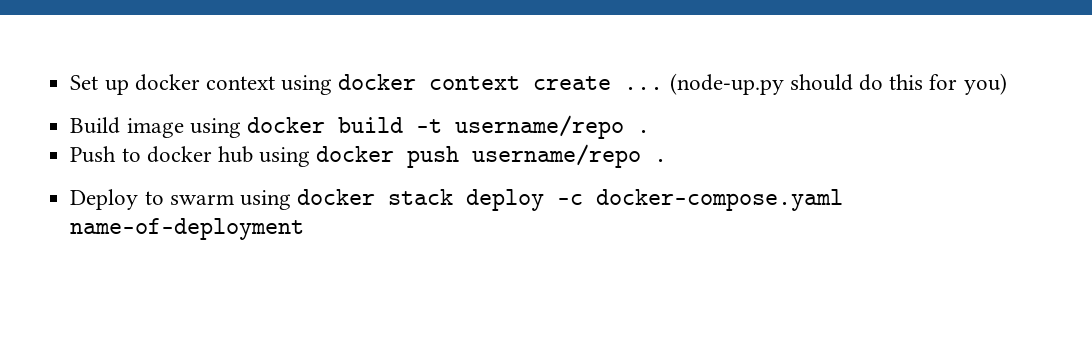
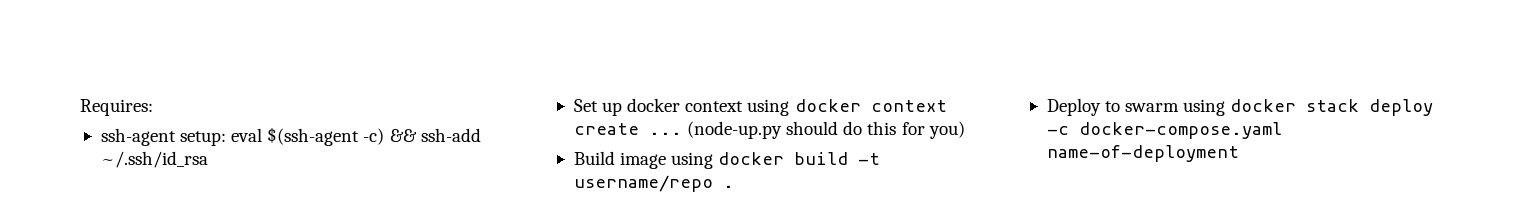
+ Requires:
+ ssh-agent setup: eval $(ssh-agent -c) && ssh-add ~/.ssh/id_rsa
- Push to docker hub using docker push username/repo .

